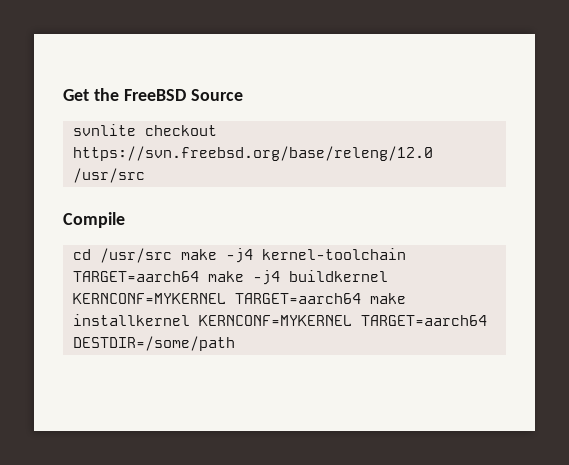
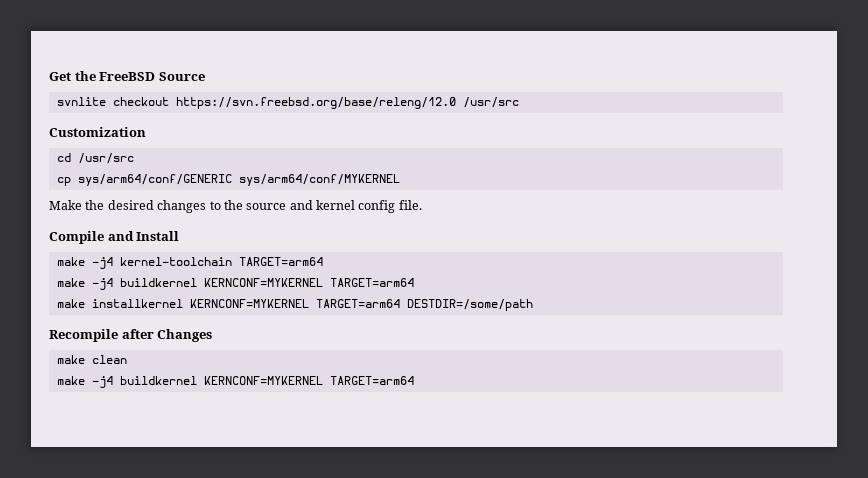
- Compile
+ Customization
- cd /usr/src make -j4 kernel-toolchain TARGET=aarch64 make -j4 buildkernel KERNCONF=MYKERNEL TARGET=aarch64 make installkernel KERNCONF=MYKERNEL TARGET=aarch64 DESTDIR=/some/path
+ cd /usr/src
+ cp sys/arm64/conf/GENERIC sys/arm64/conf/MYKERNEL
+ Make the desired changes to the source and kernel config file.
+ Compile and Install
+ make -j4 kernel-toolchain TARGET=arm64
+ make -j4 buildkernel KERNCONF=MYKERNEL TARGET=arm64
+ make installkernel KERNCONF=MYKERNEL TARGET=arm64 DESTDIR=/some/path
+ Recompile after Changes
+ make clean
+ make -j4 buildkernel KERNCONF=MYKERNEL TARGET=arm64

